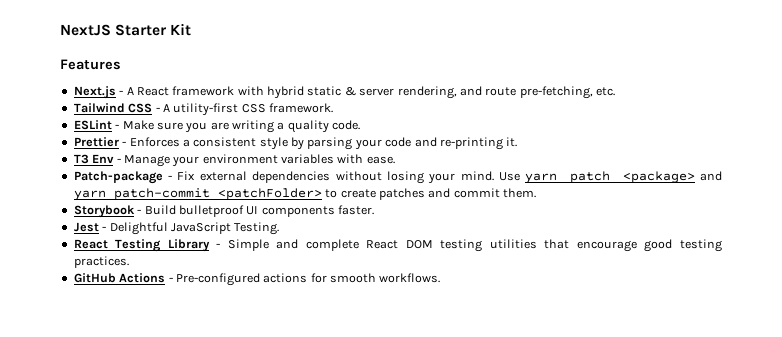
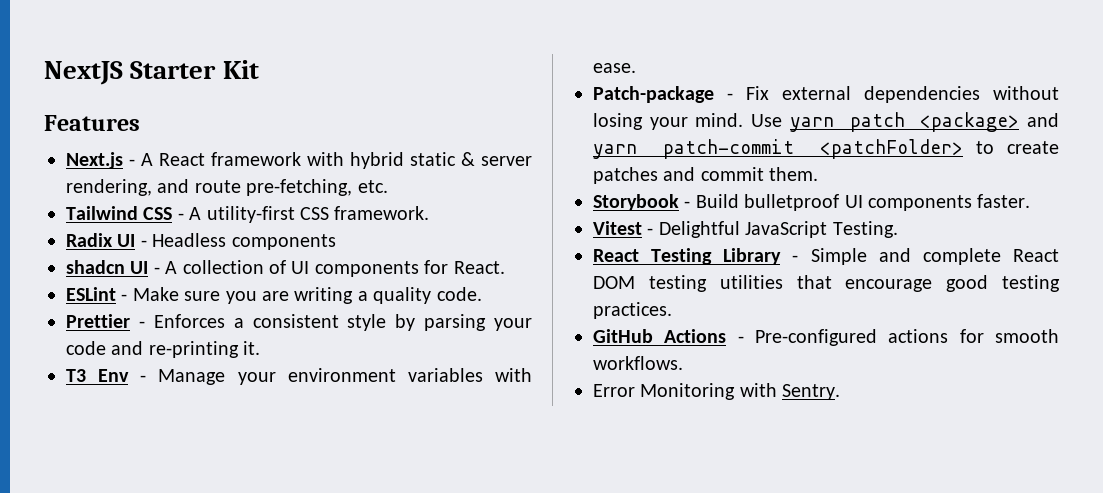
+ Radix UI - Headless components
+ shadcn UI - A collection of UI components for React.
- Jest - Delightful JavaScript Testing.
+ Vitest - Delightful JavaScript Testing.
+ Error Monitoring with Sentry.

